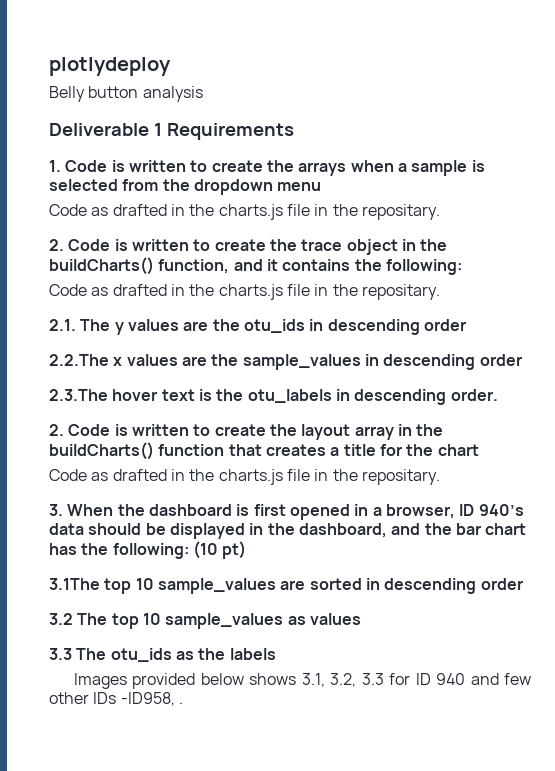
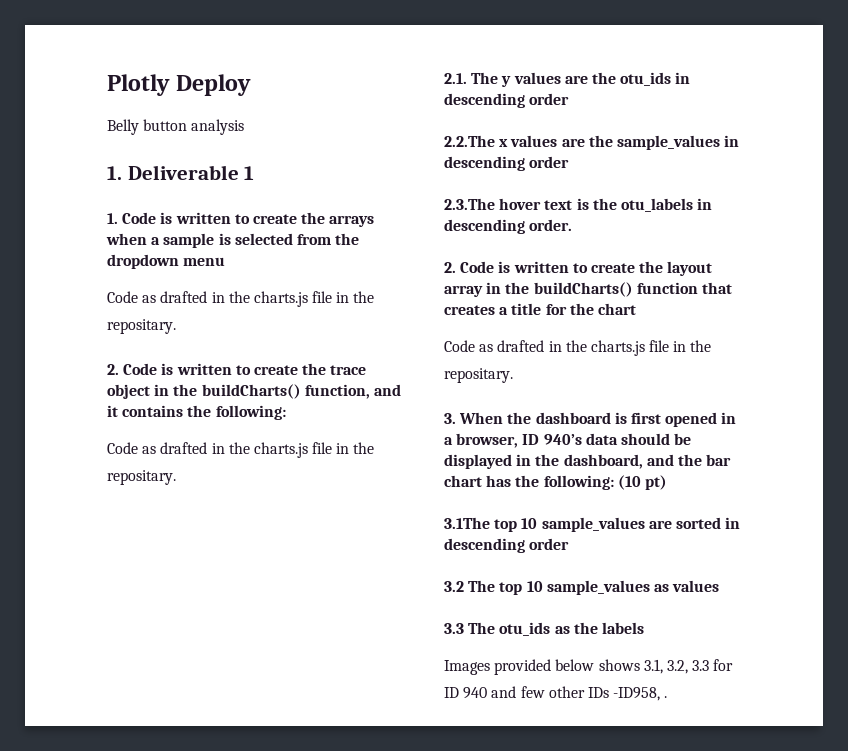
- plotlydeploy
+ Plotly Deploy
- Deliverable 1 Requirements
+ 1. Deliverable 1

